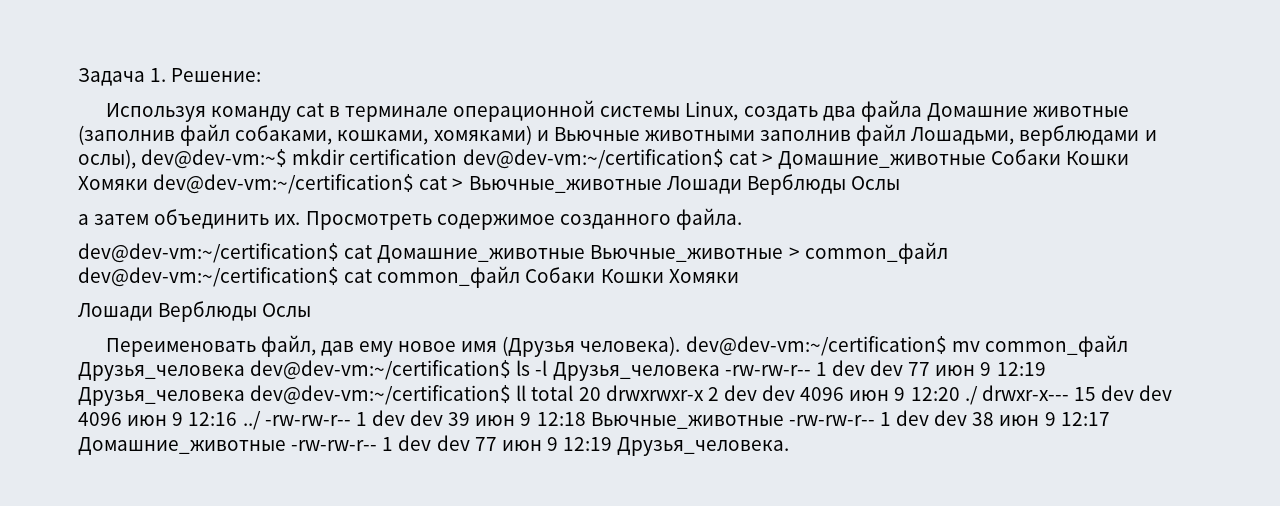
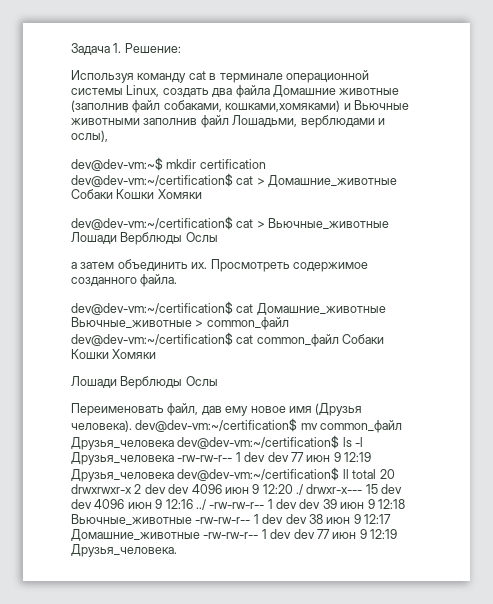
- Используя команду cat в терминале операционной системы Linux, создать два файла Домашние животные (заполнив файл собаками, кошками, хомяками) и Вьючные животными заполнив файл Лошадьми, верблюдами и ослы), dev@dev-vm:~$ mkdir certification dev@dev-vm:~/certification$ cat > Домашние_животные Собаки Кошки Хомяки dev@dev-vm:~/certification$ cat > Вьючные_животные Лошади Верблюды Ослы
+ Используя команду cat в терминале операционной системы Linux, создать два файла Домашние животные (заполнив файл собаками, кошками,хомяками) и Вьючные животными заполнив файл Лошадьми, верблюдами и ослы),
+ dev@dev-vm:~$ mkdir certification dev@dev-vm:~/certification$ cat > Домашние_животные Собаки Кошки Хомяки
+ dev@dev-vm:~/certification$ cat > Вьючные_животные Лошади Верблюды Ослы

